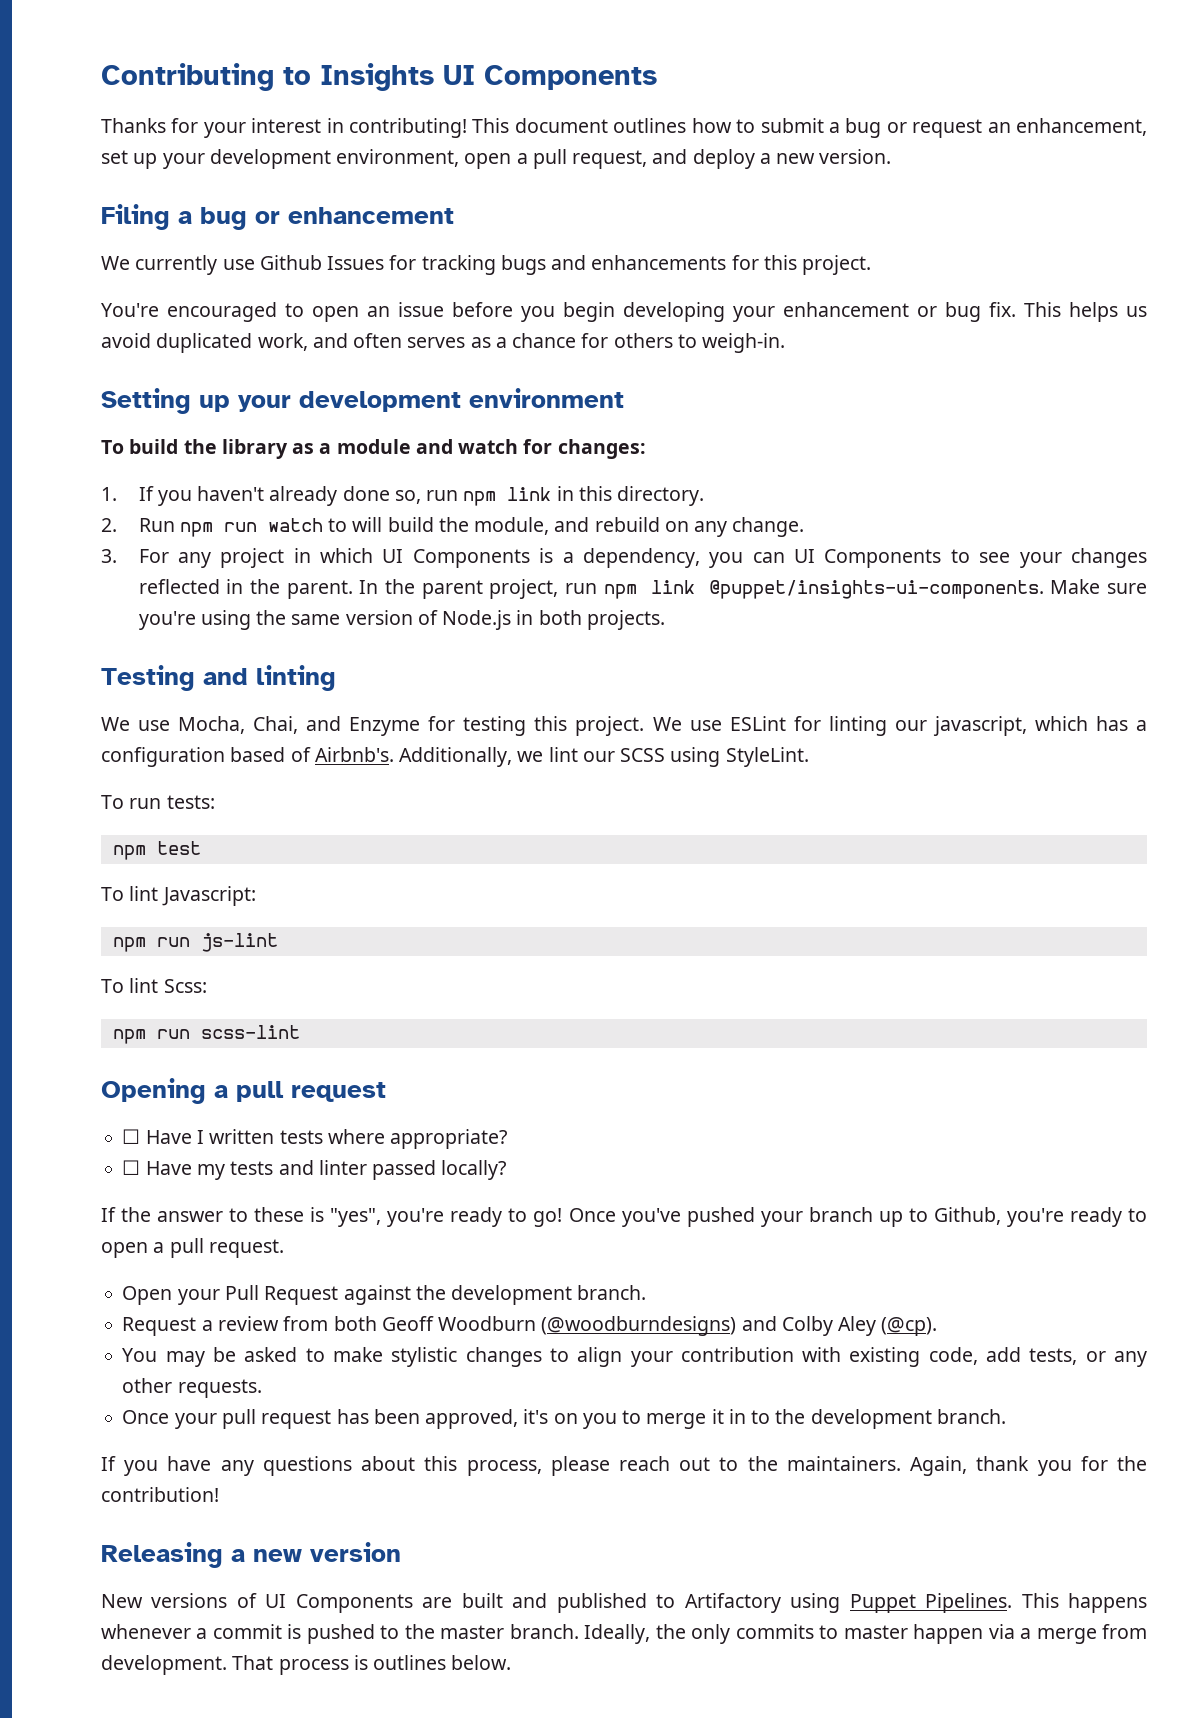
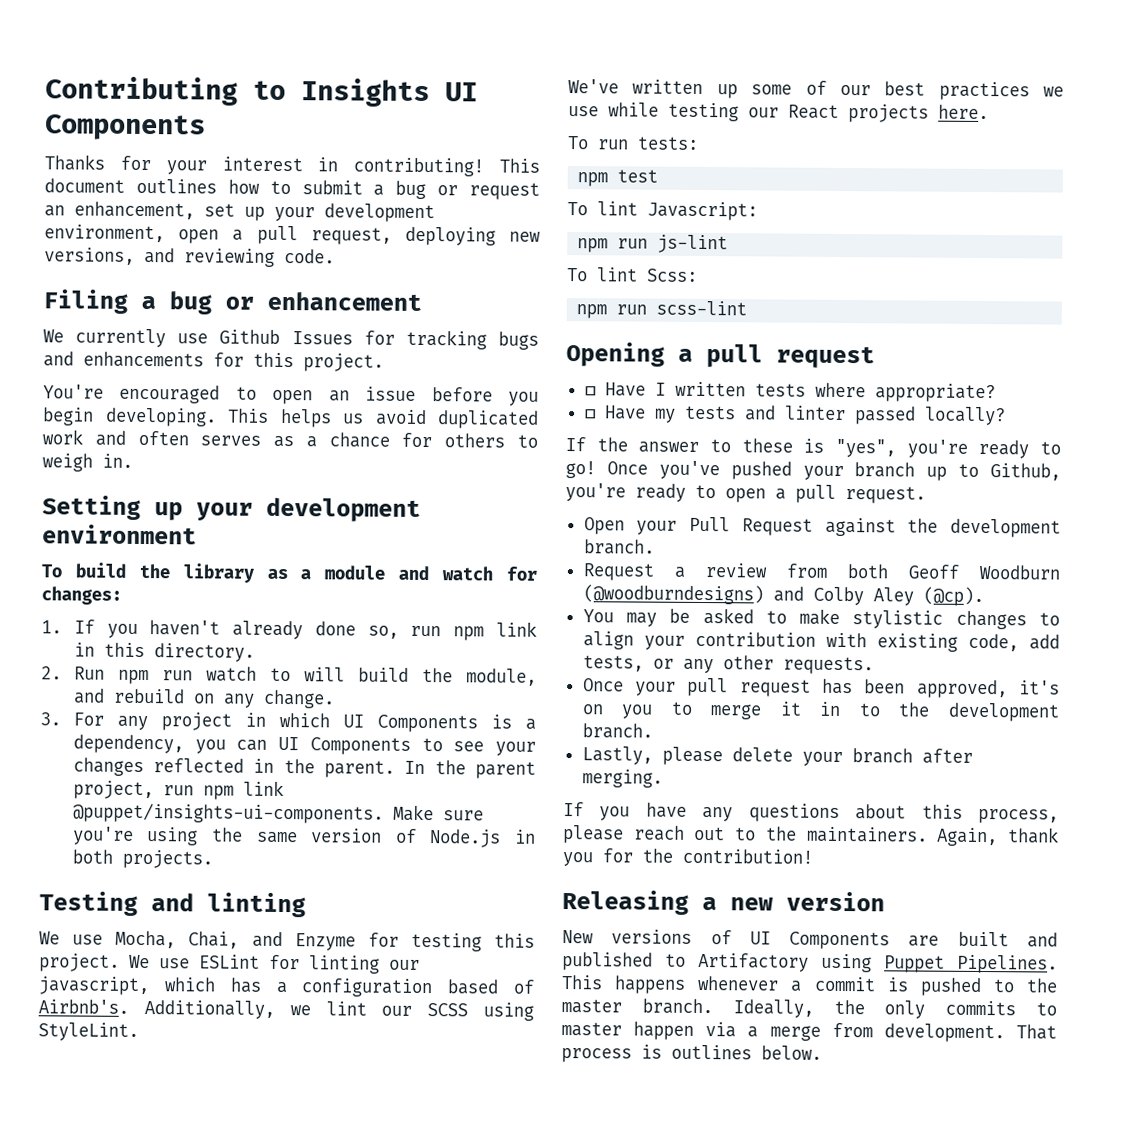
- This document outlines how to submit a bug or request an enhancement, set up your development environment, open a pull request, and deploy a new version.
+ This document outlines how to submit a bug or request an enhancement, set up your development environment, open a pull request, deploying new versions, and reviewing code.
- You're encouraged to open an issue before you begin developing your enhancement or bug fix.
+ You're encouraged to open an issue before you begin developing.
- This helps us avoid duplicated work, and often serves as a chance for others to weigh-in.
+ This helps us avoid duplicated work and often serves as a chance for others to weigh in.
+ We've written up some of our best practices we use while testing our React projects here.
+ Lastly, please delete your branch after merging.

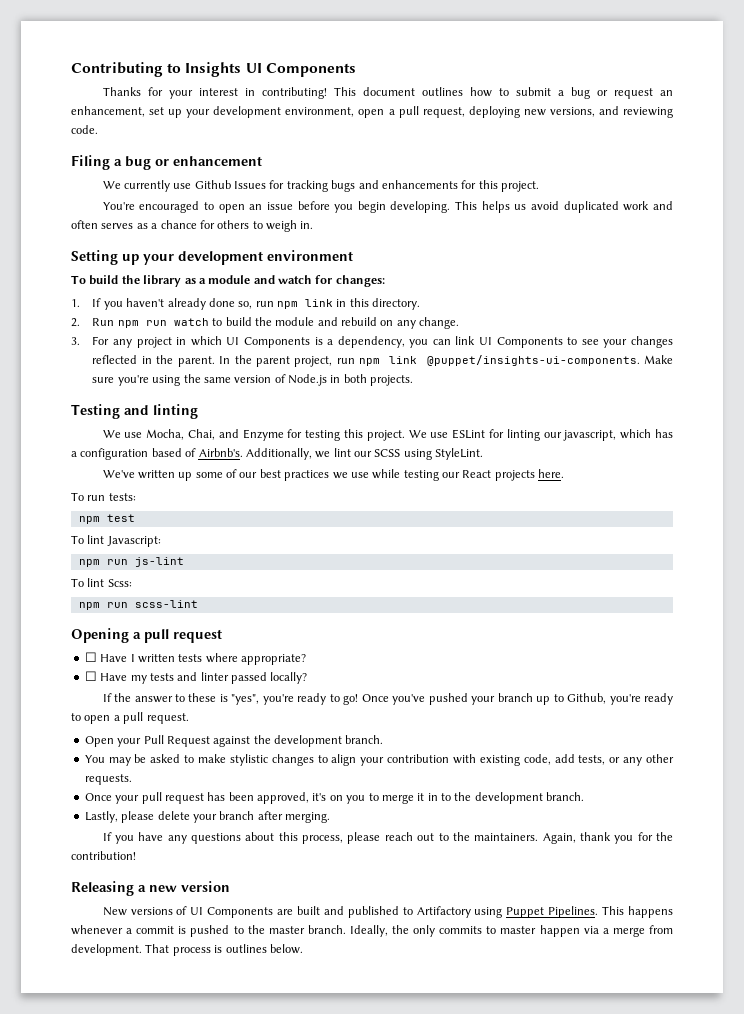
- 2. Run npm run watch to will build the module, and rebuild on any change.
+ 2. Run npm run watch to build the module and rebuild on any change.
- 3. For any project in which UI Components is a dependency, you can UI Components to see your changes reflected in the parent.
+ 3. For any project in which UI Components is a dependency, you can link UI Components to see your changes reflected in the parent.
- Request a review from both Geoff Woodburn (@woodburndesigns) and Colby Aley (@cp).

